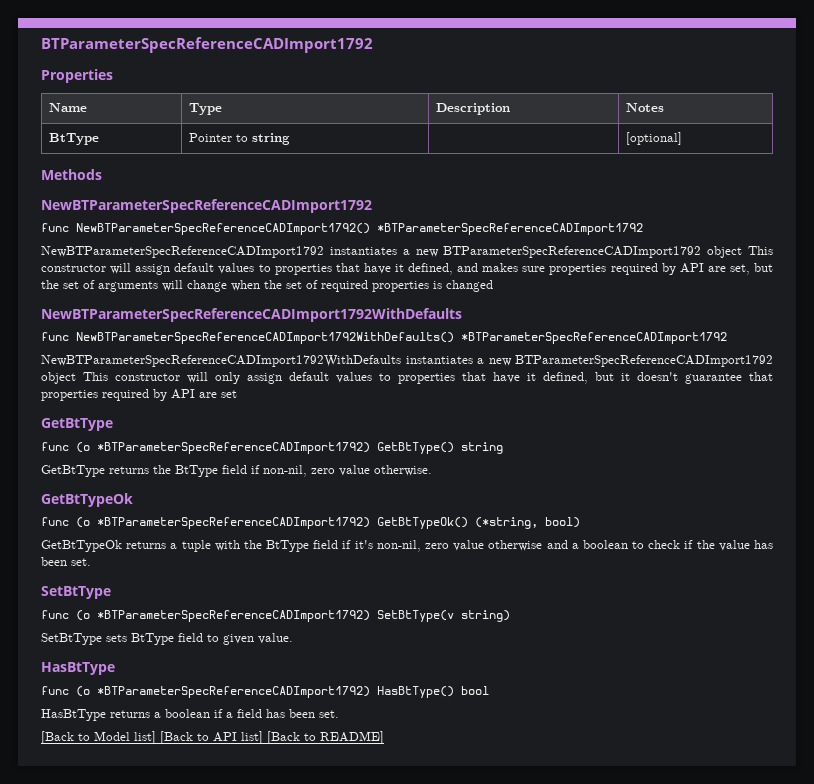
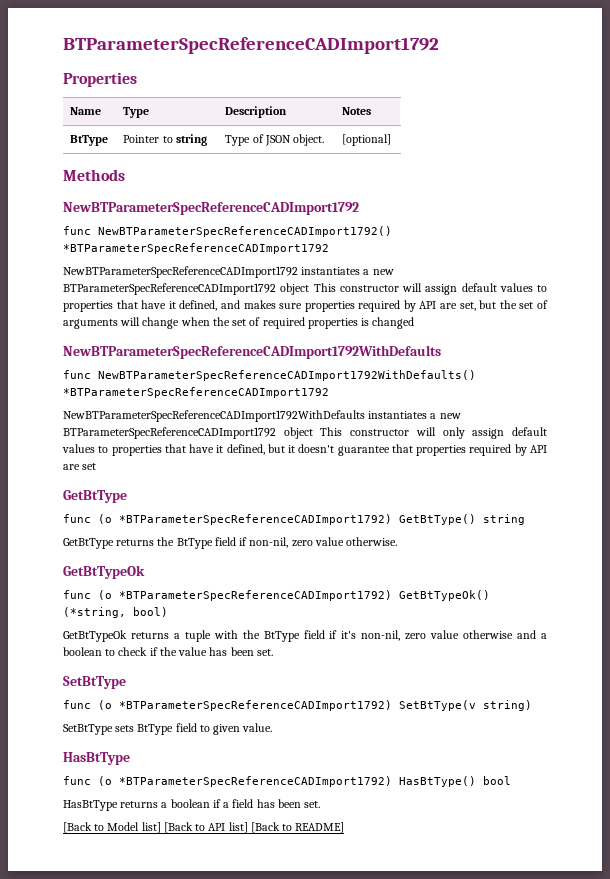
- BtType | Pointer to string | | [optional]
+ BtType | Pointer to string | Type of JSON object. | [optional]

